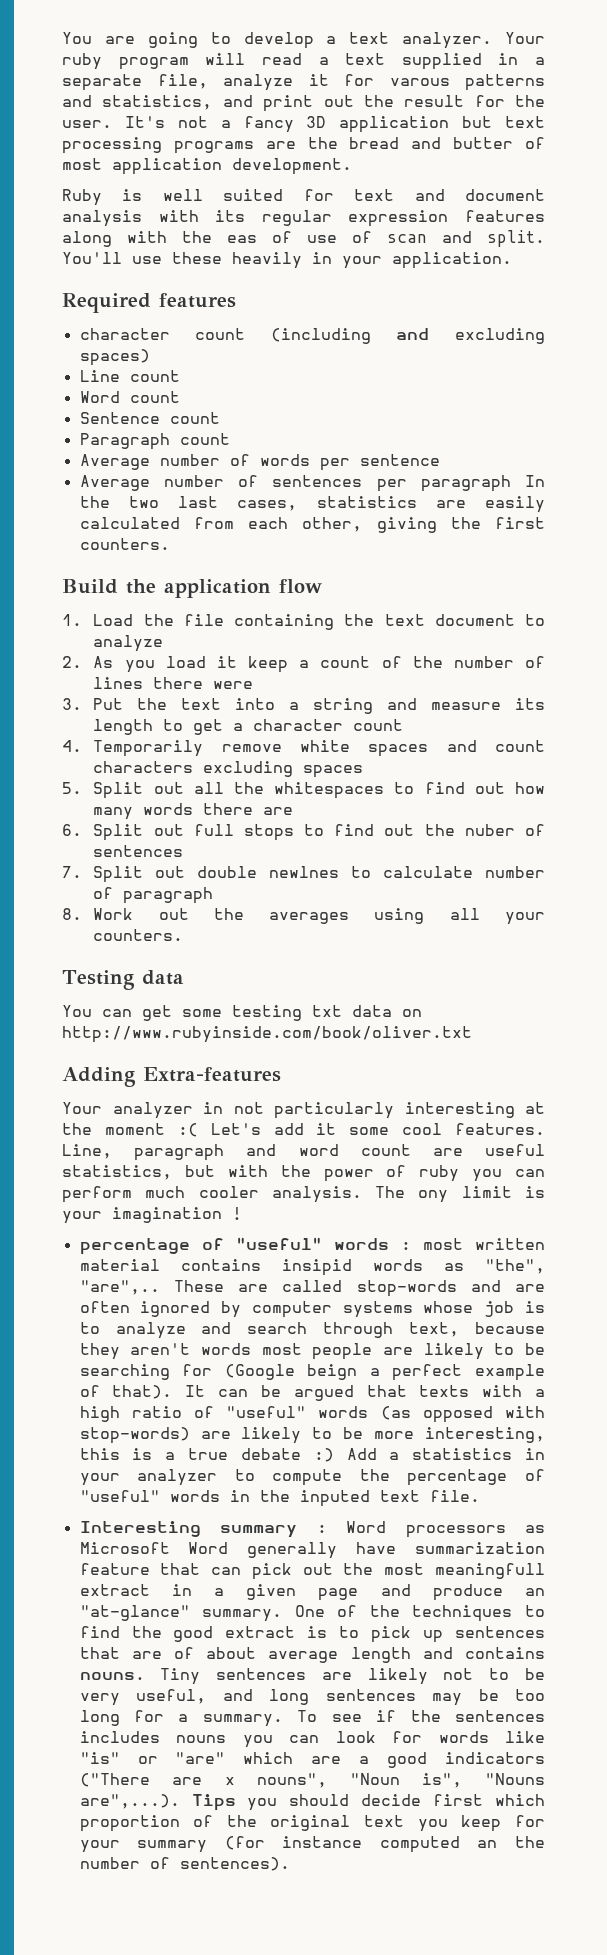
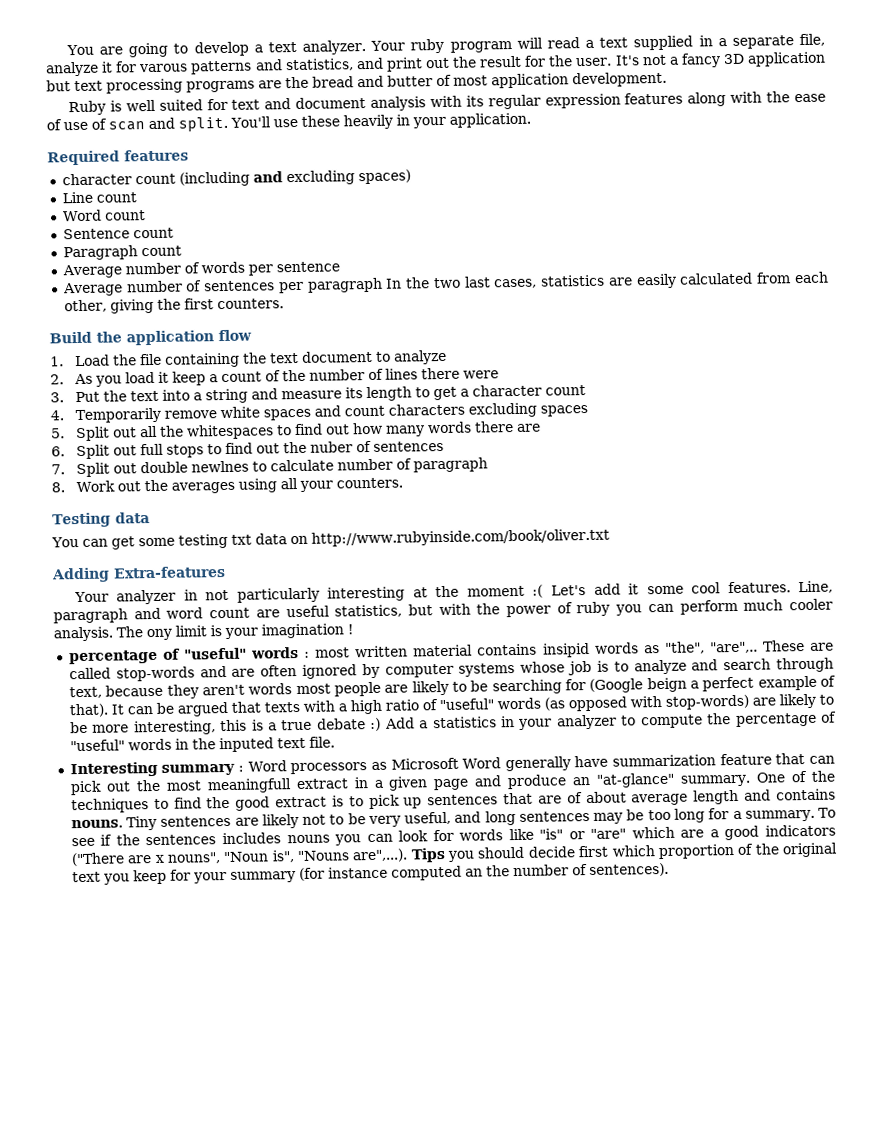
- Ruby is well suited for text and document analysis with its regular expression features along with the eas of use of scan and split.
+ Ruby is well suited for text and document analysis with its regular expression features along with the ease of use of scan and split.

